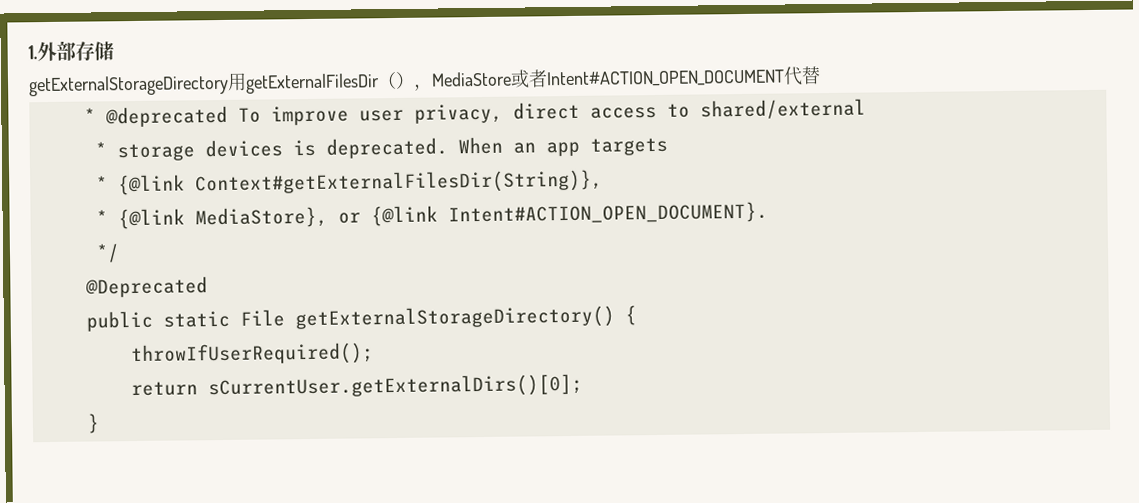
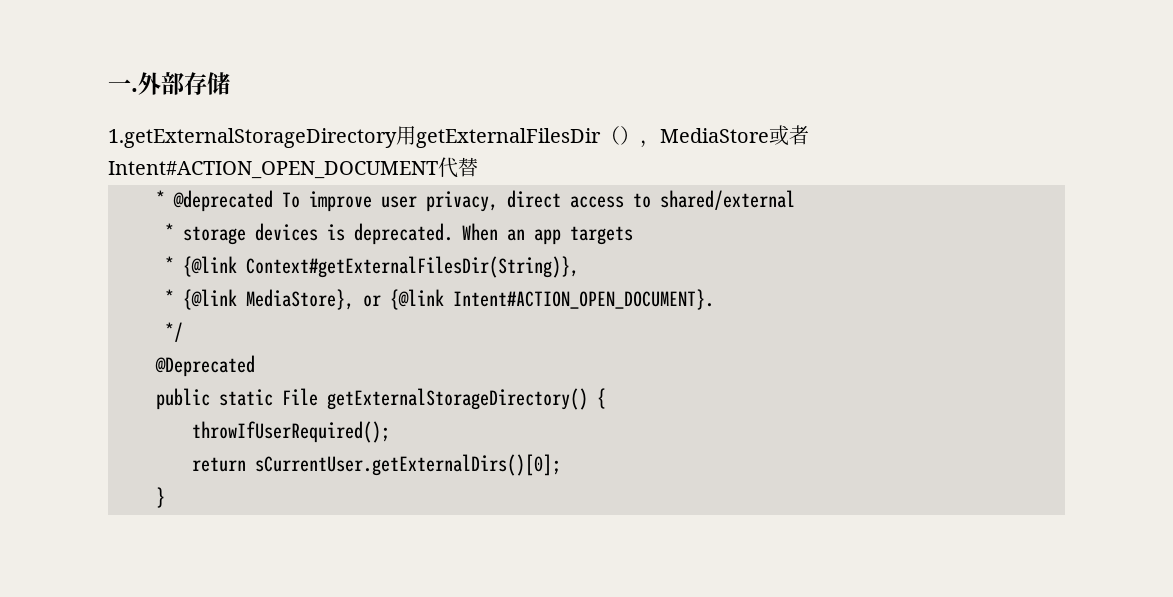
- 1.外部存储
+ 一.外部存储
- getExternalStorageDirectory用getExternalFilesDir（），MediaStore或者Intent#ACTION_OPEN_DOCUMENT代替
+ 1.getExternalStorageDirectory用getExternalFilesDir（），MediaStore或者Intent#ACTION_OPEN_DOCUMENT代替

